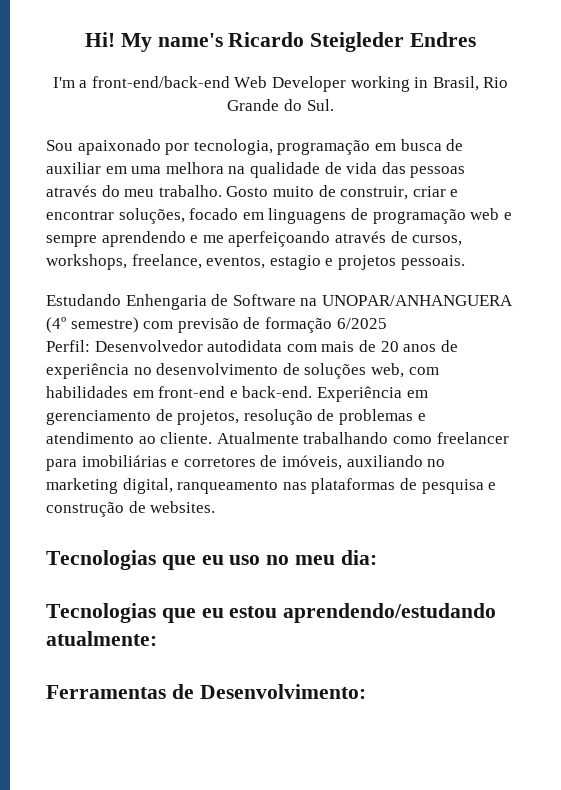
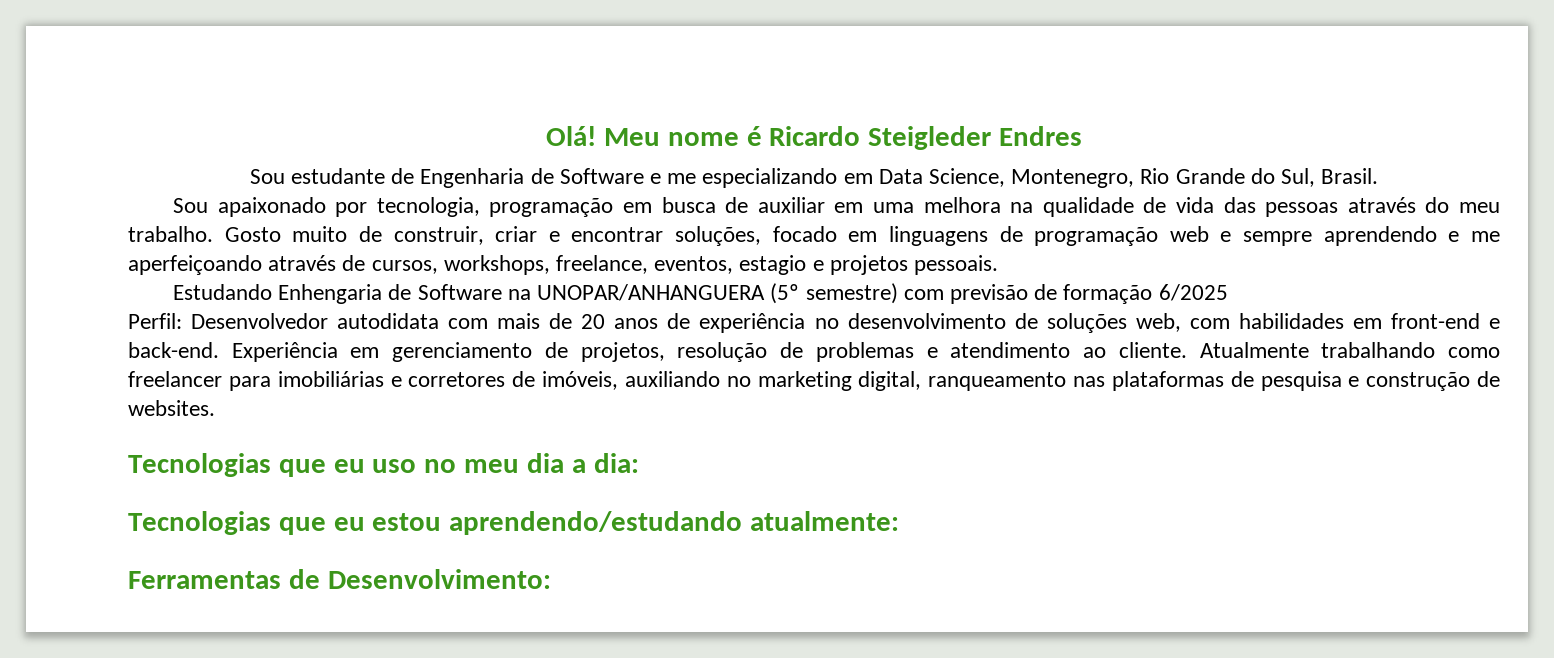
- Hi! My name's Ricardo Steigleder Endres
+ Olá! Meu nome é Ricardo Steigleder Endres
- I'm a front-end/back-end Web Developer working in Brasil, Rio Grande do Sul.
+ Sou estudante de Engenharia de Software e me especializando em Data Science, Montenegro, Rio Grande do Sul, Brasil.
- Estudando Enhengaria de Software na UNOPAR/ANHANGUERA (4º semestre) com previsão de formação 6/2025
+ Estudando Enhengaria de Software na UNOPAR/ANHANGUERA (5º semestre) com previsão de formação 6/2025
- Tecnologias que eu uso no meu dia:
+ Tecnologias que eu uso no meu dia a dia:

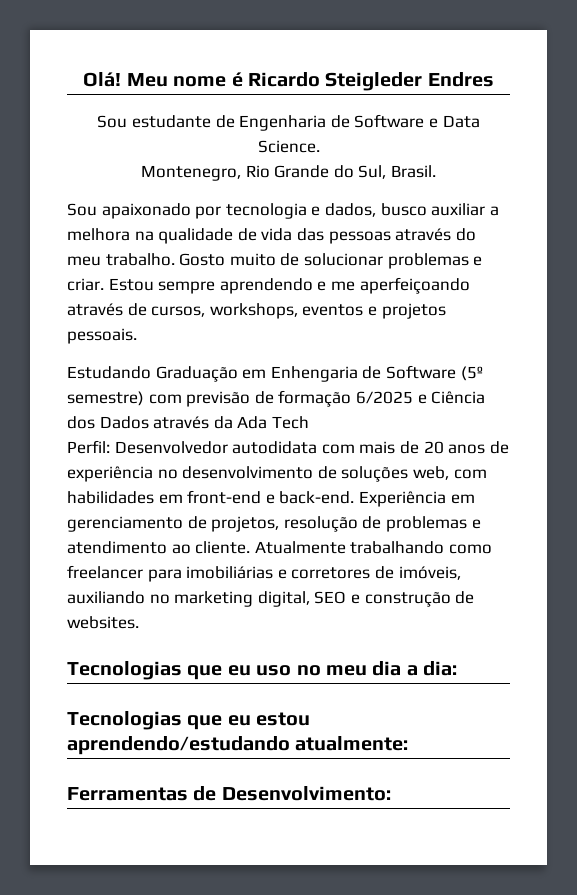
- Sou estudante de Engenharia de Software e me especializando em Data Science, Montenegro, Rio Grande do Sul, Brasil.
+ Sou estudante de Engenharia de Software e Data Science.
+ Montenegro, Rio Grande do Sul, Brasil.
- Sou apaixonado por tecnologia, programação em busca de auxiliar em uma melhora na qualidade de vida das pessoas através do meu trabalho.
+ Sou apaixonado por tecnologia e dados, busco auxiliar a melhora na qualidade de vida das pessoas através do meu trabalho.
- Gosto muito de construir, criar e encontrar soluções, focado em linguagens de programação web e sempre aprendendo e me aperfeiçoando através de cursos, workshops, freelance, eventos, estagio e projetos pessoais.
+ Gosto muito de solucionar problemas e criar. Estou sempre aprendendo e me aperfeiçoando através de cursos, workshops, eventos e projetos pessoais.
- Estudando Enhengaria de Software na UNOPAR/ANHANGUERA (5º semestre) com previsão de formação 6/2025
+ Estudando Graduação em Enhengaria de Software (5º semestre) com previsão de formação 6/2025 e Ciência dos Dados através da Ada Tech
- Atualmente trabalhando como freelancer para imobiliárias e corretores de imóveis, auxiliando no marketing digital, ranqueamento nas plataformas de pesquisa e construção de websites.
+ Atualmente trabalhando como freelancer para imobiliárias e corretores de imóveis, auxiliando no marketing digital, SEO e construção de websites.

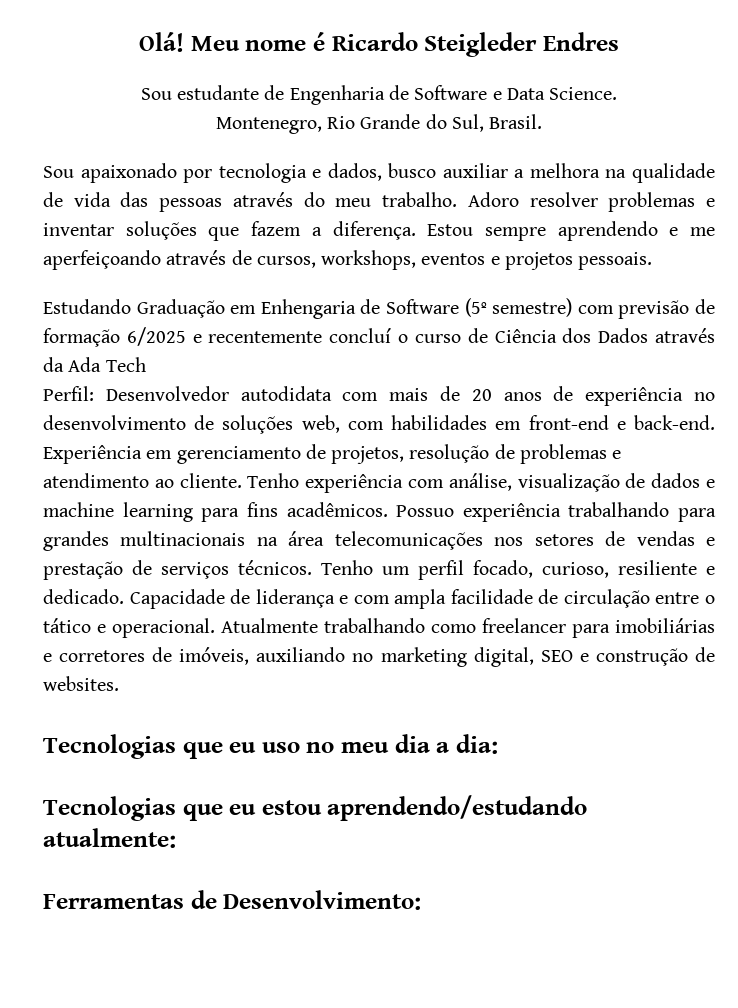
- Gosto muito de solucionar problemas e criar.
+ Adoro resolver problemas e inventar soluções que fazem a diferença.
- Estudando Graduação em Enhengaria de Software (5º semestre) com previsão de formação 6/2025 e Ciência dos Dados através da Ada Tech
+ Estudando Graduação em Enhengaria de Software (5º semestre) com previsão de formação 6/2025 e recentemente concluí o curso de Ciência dos Dados através da Ada Tech
+ Tenho experiência com análise, visualização de dados e machine learning para fins acadêmicos. Possuo experiência trabalhando para grandes multinacionais na área telecomunicações nos setores de vendas e prestação de serviços técnicos. Tenho um perfil focado, curioso, resiliente e dedicado. Capacidade de liderança e com ampla facilidade de circulação entre o tático e operacional.

